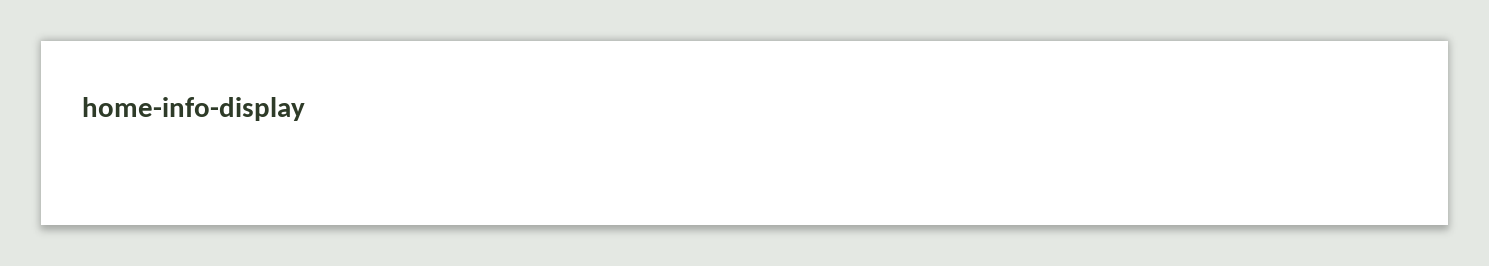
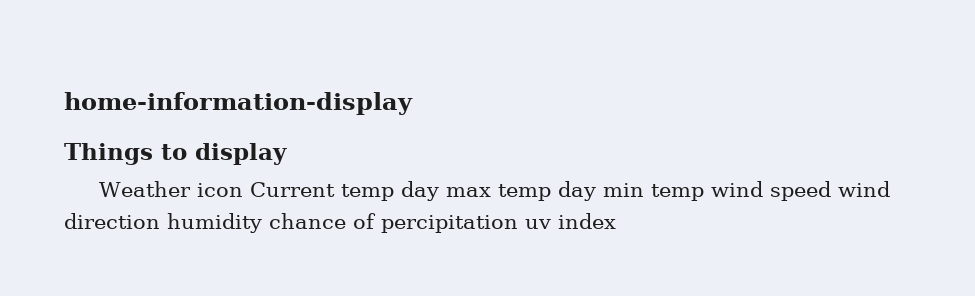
- home-info-display
+ home-information-display
+ Things to display
+ Weather icon Current temp day max temp day min temp wind speed wind direction humidity chance of percipitation uv index

